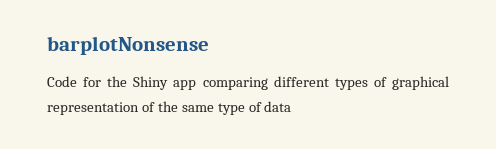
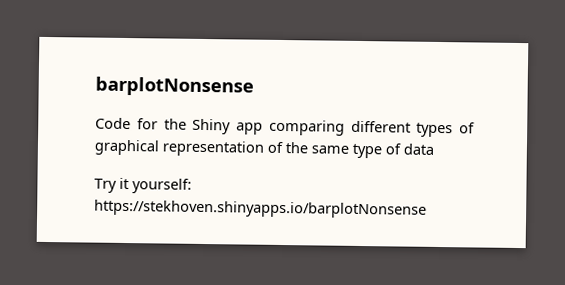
+ Try it yourself: https://stekhoven.shinyapps.io/barplotNonsense

